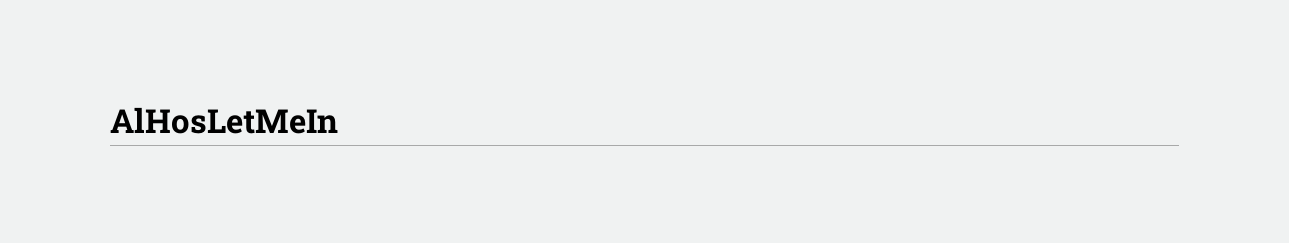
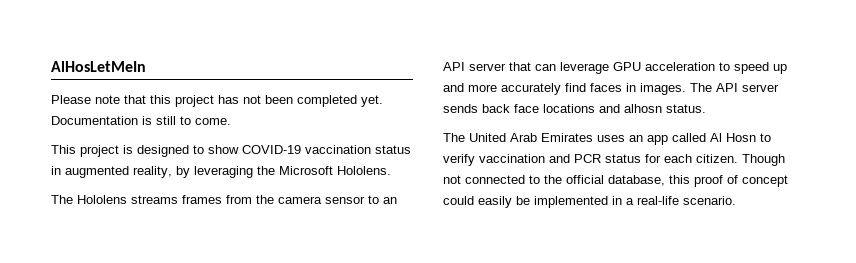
+ Please note that this project has not been completed yet. Documentation is still to come.
+ This project is designed to show COVID-19 vaccination status in augmented reality, by leveraging the Microsoft Hololens.
+ The Hololens streams frames from the camera sensor to an API server that can leverage GPU acceleration to speed up and more accurately find faces in images. The API server sends back face locations and alhosn status.
+ The United Arab Emirates uses an app called Al Hosn to verify vaccination and PCR status for each citizen. Though not connected to the official database, this proof of concept could easily be implemented in a real-life scenario.

